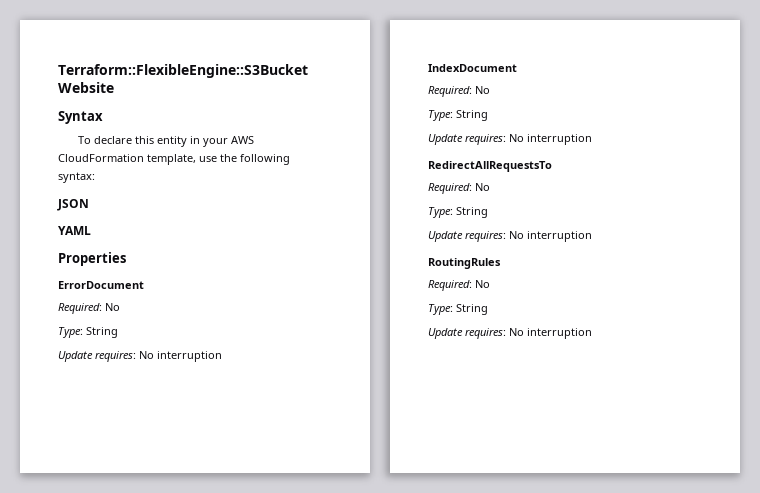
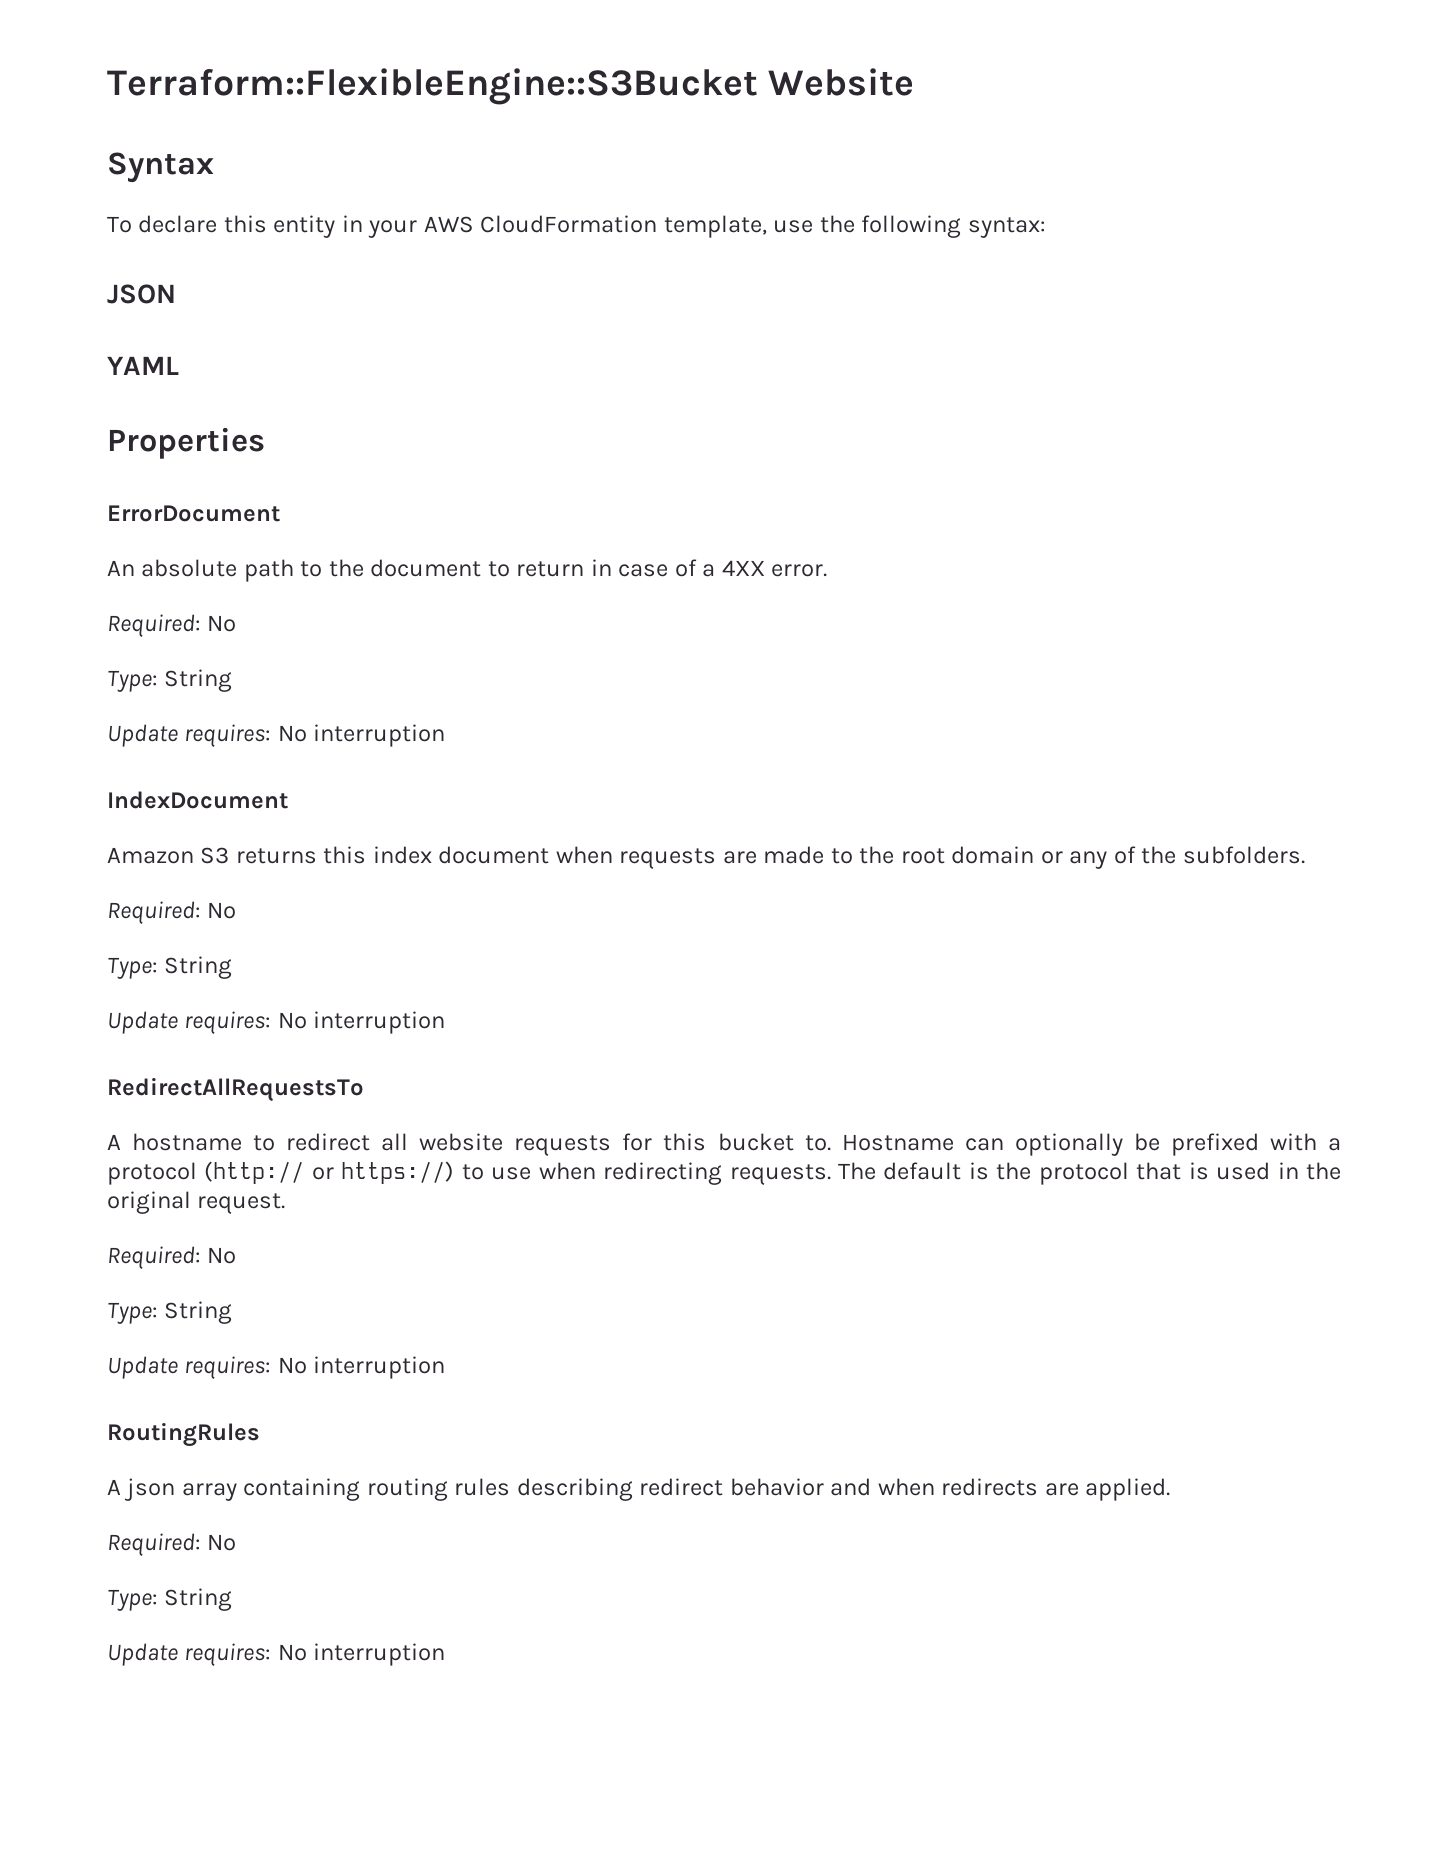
+ An absolute path to the document to return in case of a 4XX error.
+ Amazon S3 returns this index document when requests are made to the root domain or any of the subfolders.
+ A hostname to redirect all website requests for this bucket to. Hostname can optionally be prefixed with a protocol (http:// or https://) to use when redirecting requests. The default is the protocol that is used in the original request.
+ A json array containing routing rules describing redirect behavior and when redirects are applied.

